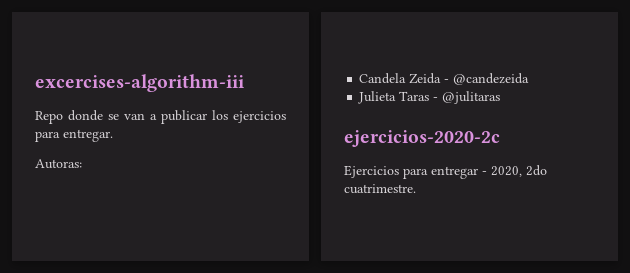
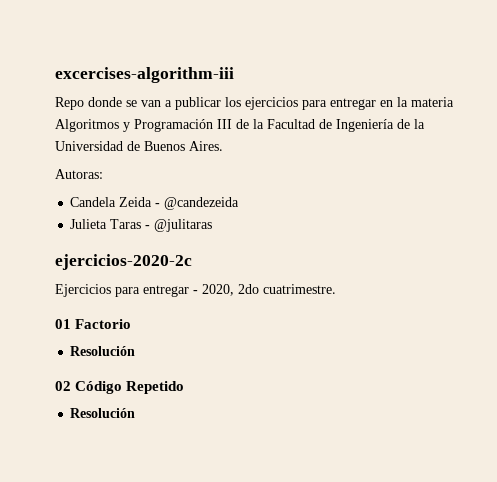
- Repo donde se van a publicar los ejercicios para entregar.
+ Repo donde se van a publicar los ejercicios para entregar en la materia Algoritmos y Programación III de la Facultad de Ingeniería de la Universidad de Buenos Aires.
+ 01 Factorio
+ Resolución
+ 02 Código Repetido
+ Resolución

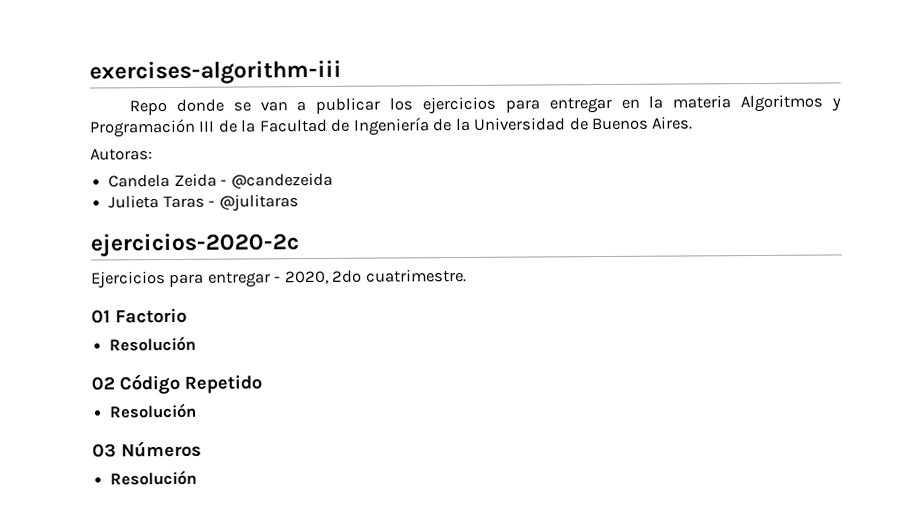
- excercises-algorithm-iii
+ exercises-algorithm-iii
+ 03 Números
+ Resolución

